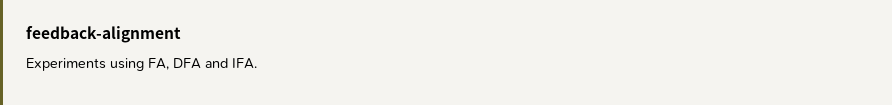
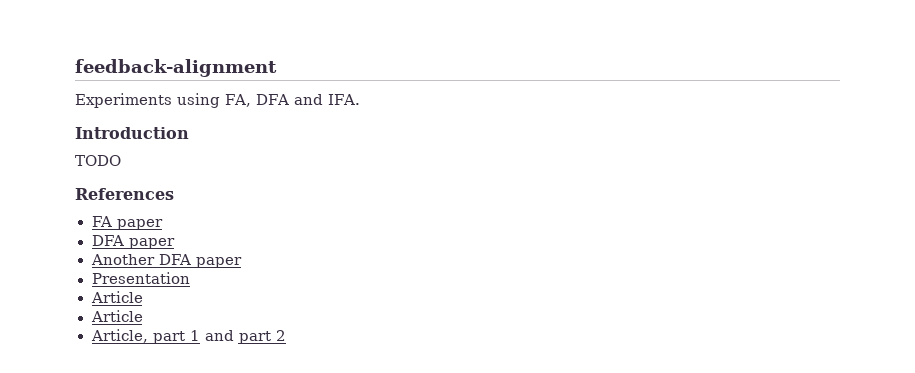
+ Introduction
+ TODO
+ References
+ FA paper
+ DFA paper
+ Another DFA paper
+ Presentation
+ Article
+ Article
+ Article, part 1 and part 2

